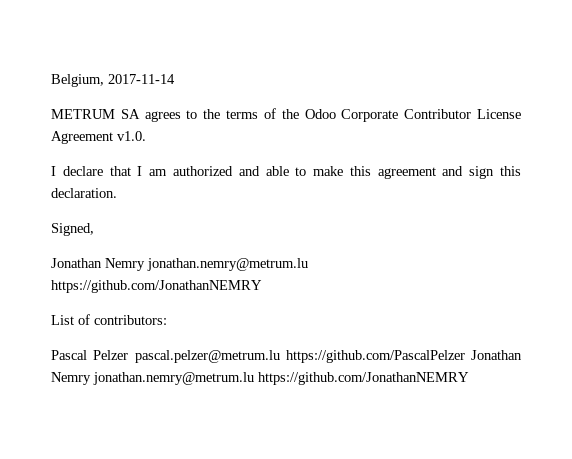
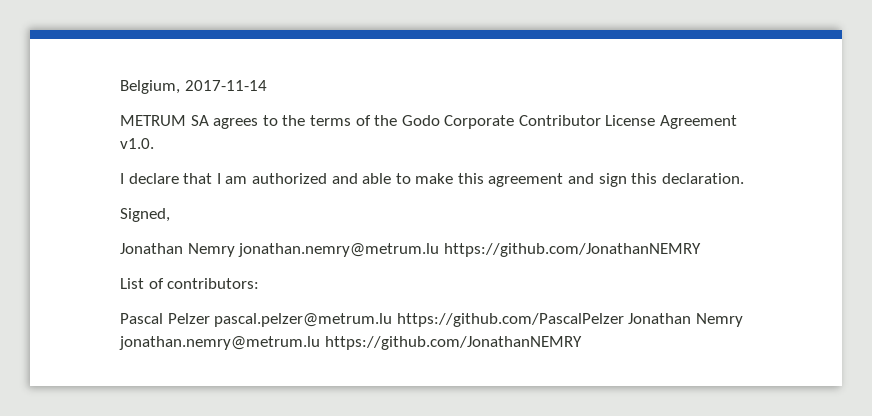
- METRUM SA agrees to the terms of the Odoo Corporate Contributor License Agreement v1.0.
+ METRUM SA agrees to the terms of the Godo Corporate Contributor License Agreement v1.0.

